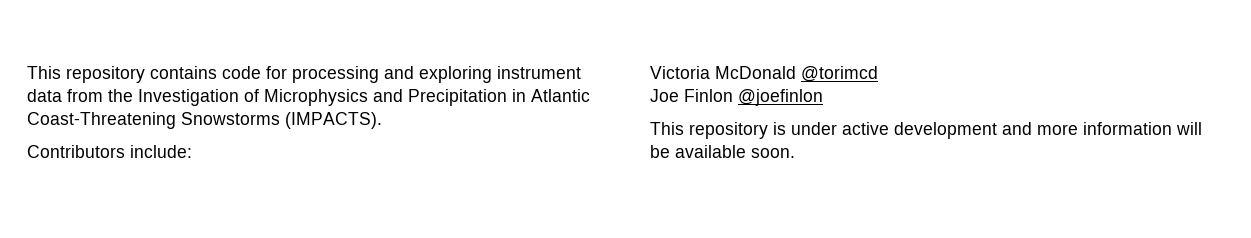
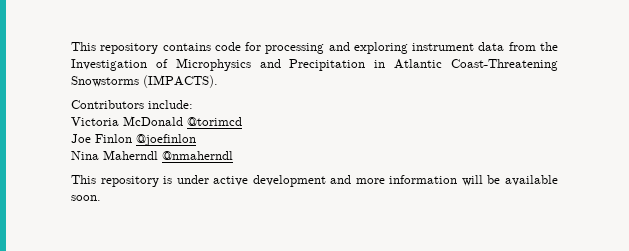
+ Nina Maherndl @nmaherndl

